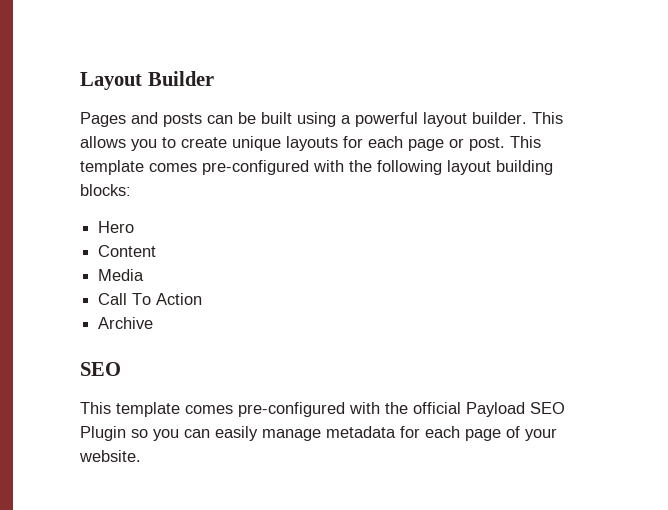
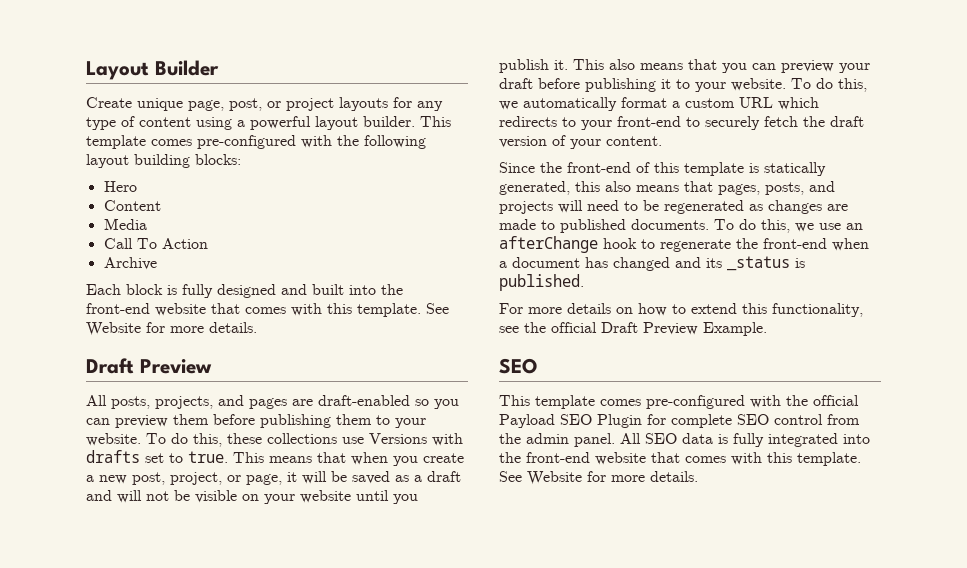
- Pages and posts can be built using a powerful layout builder.
+ Create unique page, post, or project layouts for any type of content using a powerful layout builder.
- This allows you to create unique layouts for each page or post. This template comes pre-configured with the following layout building blocks:
+ This template comes pre-configured with the following layout building blocks:
+ Each block is fully designed and built into the front-end website that comes with this template. See Website for more details.
+ Draft Preview
+ All posts, projects, and pages are draft-enabled so you can preview them before publishing them to your website. To do this, these collections use Versions with drafts set to true. This means that when you create a new post, project, or page, it will be saved as a draft and will not be visible on your website until you publish it. This also means that you can preview your draft before publishing it to your website. To do this, we automatically format a custom URL which redirects to your front-end to securely fetch the draft version of your content.
+ Since the front-end of this template is statically generated, this also means that pages, posts, and projects will need to be regenerated as changes are made to published documents. To do this, we use an afterChange hook to regenerate the front-end when a document has changed and its _status is published.
+ For more details on how to extend this functionality, see the official Draft Preview Example.
- This template comes pre-configured with the official Payload SEO Plugin so you can easily manage metadata for each page of your website.
+ This template comes pre-configured with the official Payload SEO Plugin for complete SEO control from the admin panel. All SEO data is fully integrated into the front-end website that comes with this template. See Website for more details.

